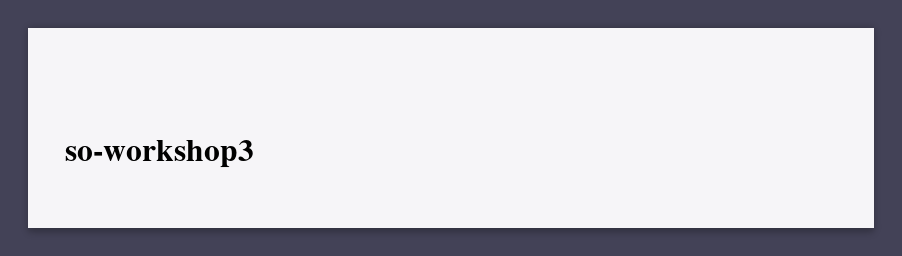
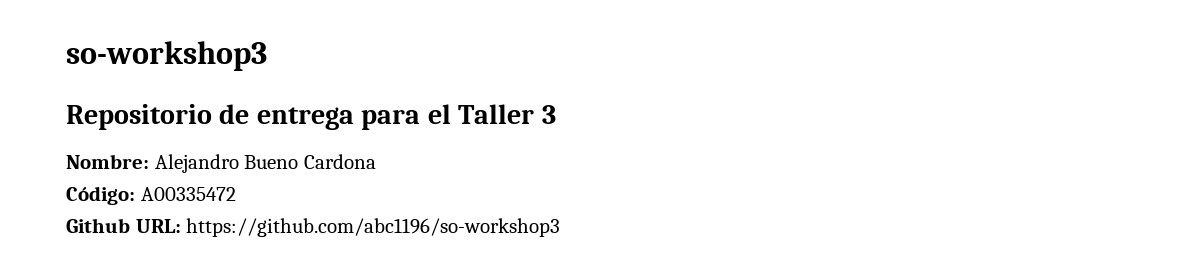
+ Repositorio de entrega para el Taller 3
+ Nombre: Alejandro Bueno Cardona
+ Código: A00335472
+ Github URL: https://github.com/abc1196/so-workshop3

